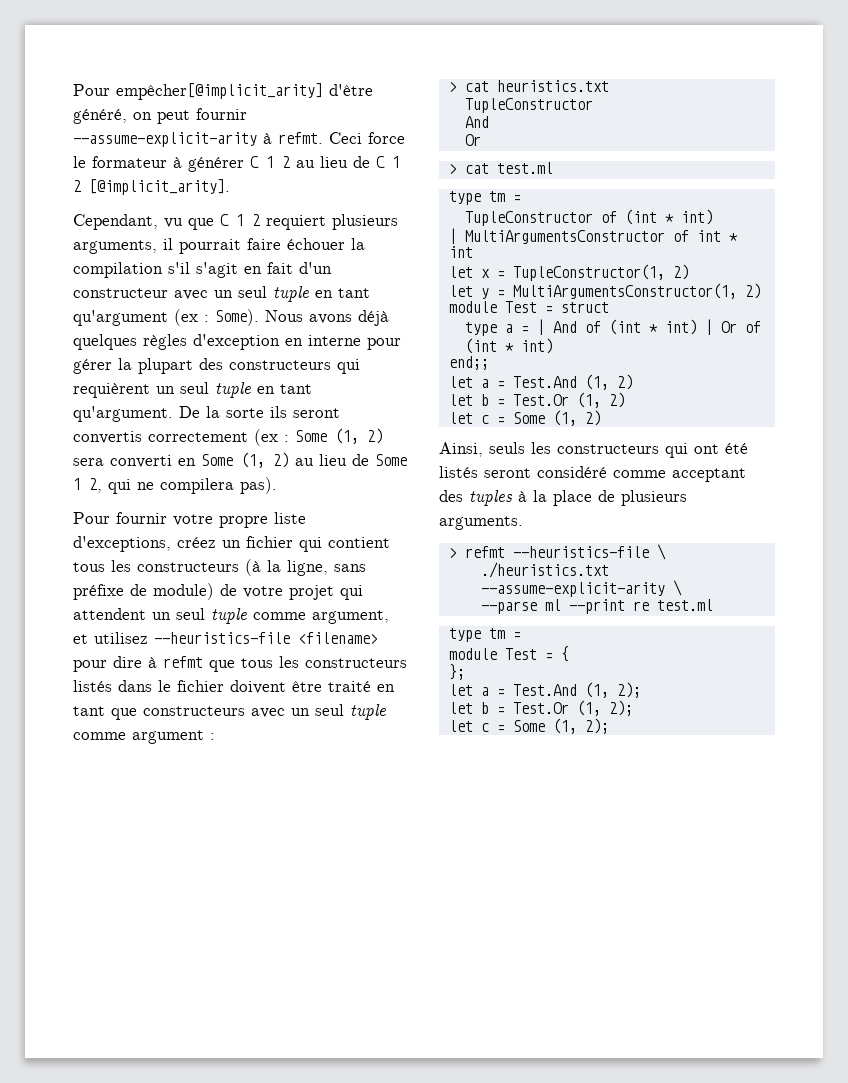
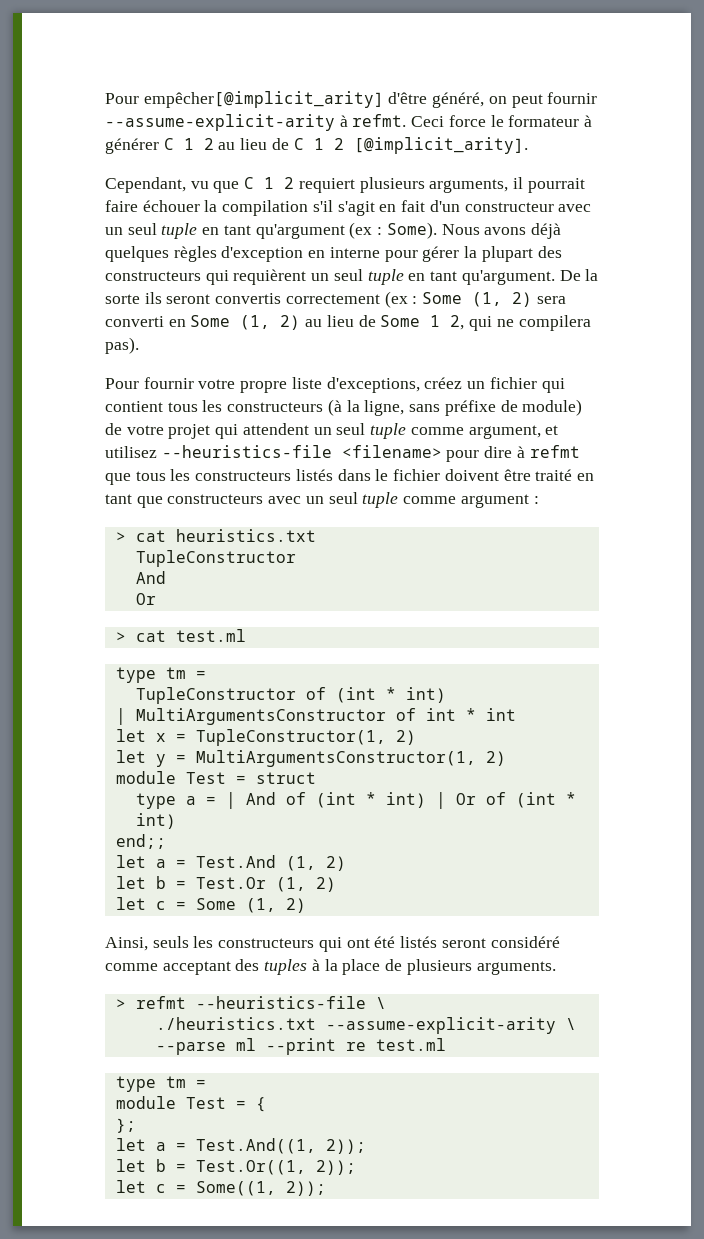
- let a = Test.And (1, 2);
- let b = Test.Or (1, 2);
- let c = Some (1, 2);
+ let a = Test.And((1, 2));
+ let b = Test.Or((1, 2));
+ let c = Some((1, 2));

